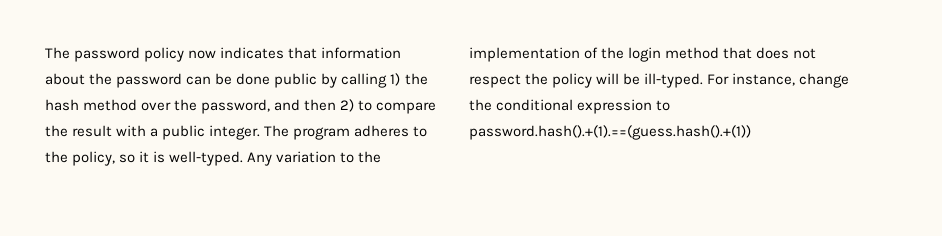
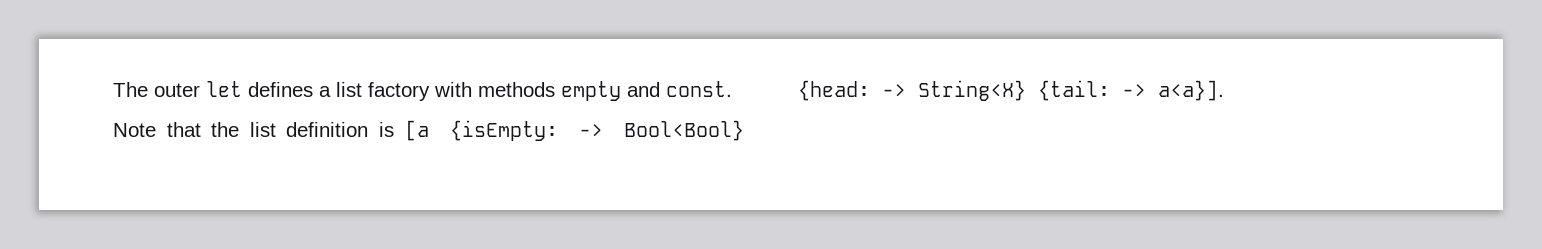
- The password policy now indicates that information about the password can be done public by calling 1) the hash method over the password, and then 2) to compare the result with a public integer. The program adheres to the policy, so it is well-typed. Any variation to the implementation of the login method that does not respect the policy will be ill-typed. For instance, change the conditional expression to password.hash().+(1).==(guess.hash().+(1))
+ The outer let defines a list factory with methods empty and const.
+ Note that the list definition is [a {isEmpty: -> Bool<Bool} {head: -> String<X} {tail: -> a<a}].

